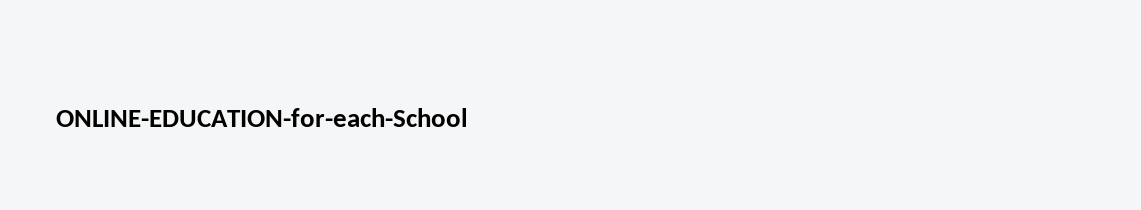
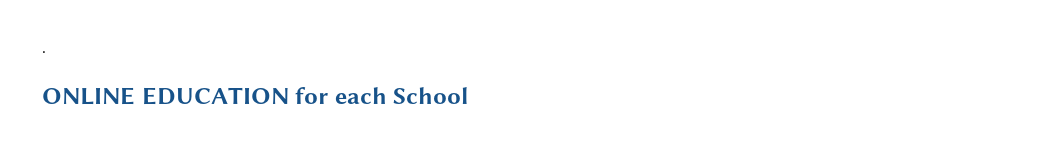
- ONLINE-EDUCATION-for-each-School
+ .
+ ONLINE EDUCATION for each School

